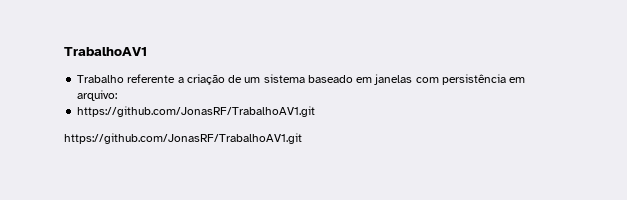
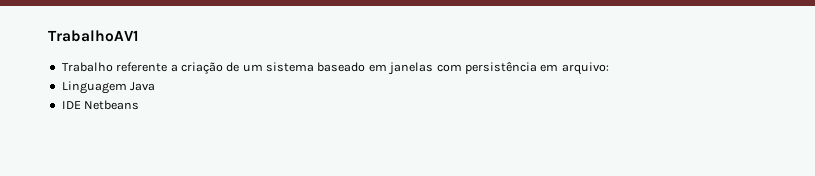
  Trabalho referente a criação de um sistema baseado em janelas com persistência em arquivo:
- https://github.com/JonasRF/TrabalhoAV1.git
- https://github.com/JonasRF/TrabalhoAV1.git
+ Linguagem Java
+ IDE Netbeans

